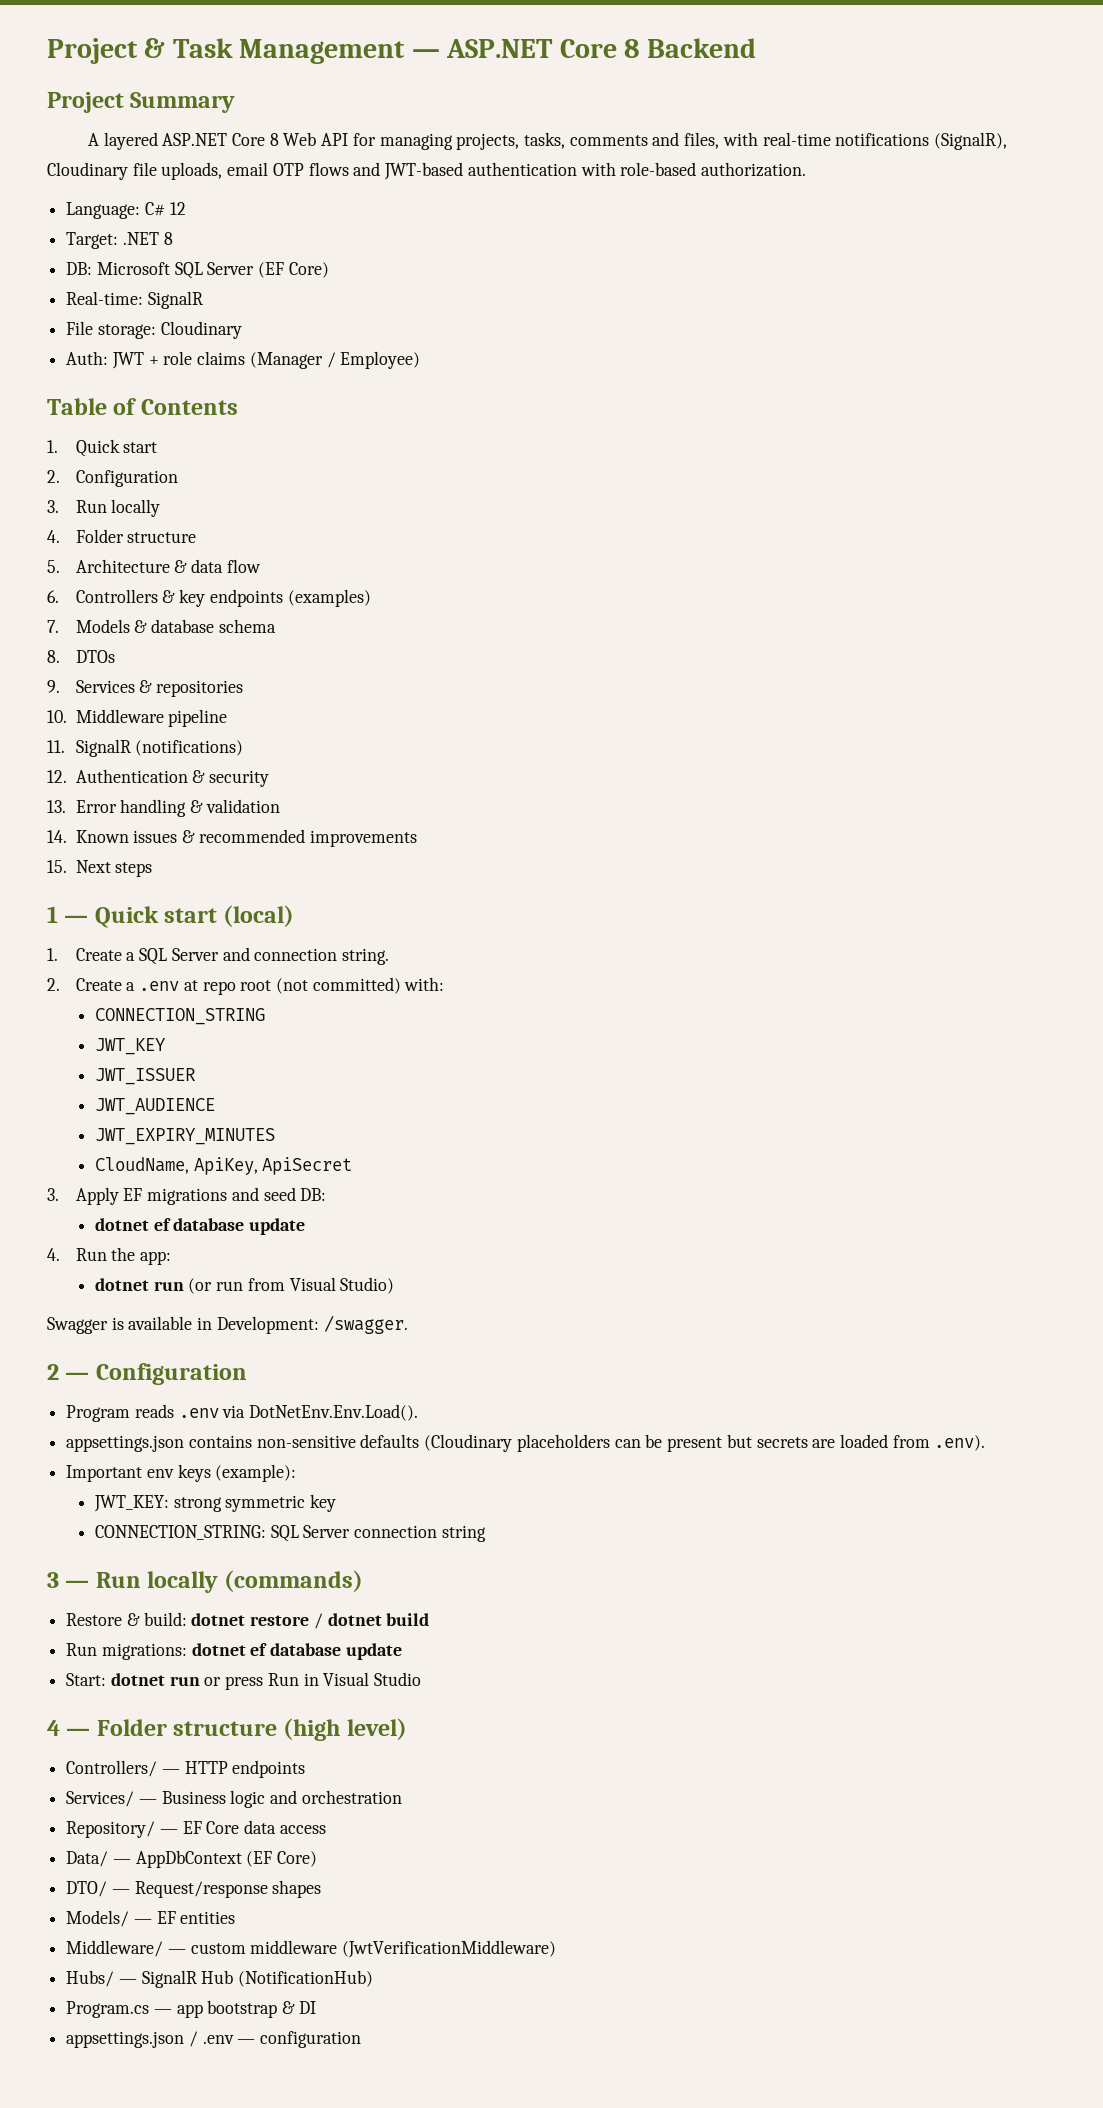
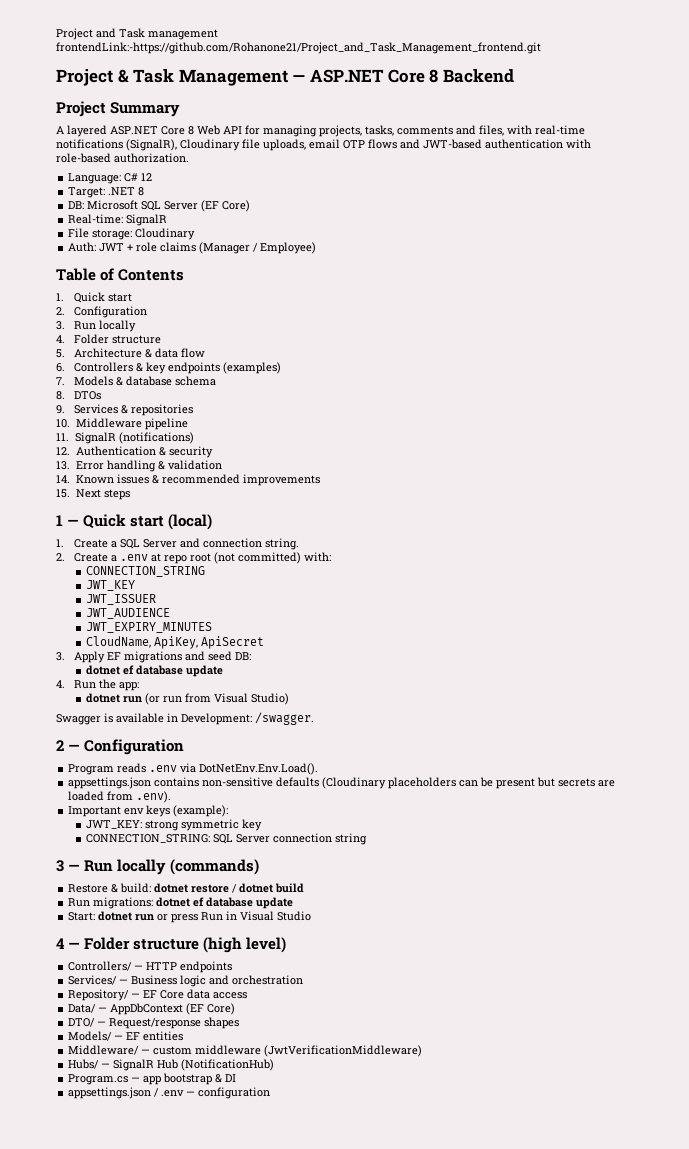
+ Project and Task management frontendLink:-https://github.com/Rohanone21/Project_and_Task_Management_frontend.git

